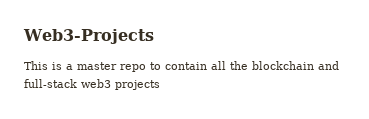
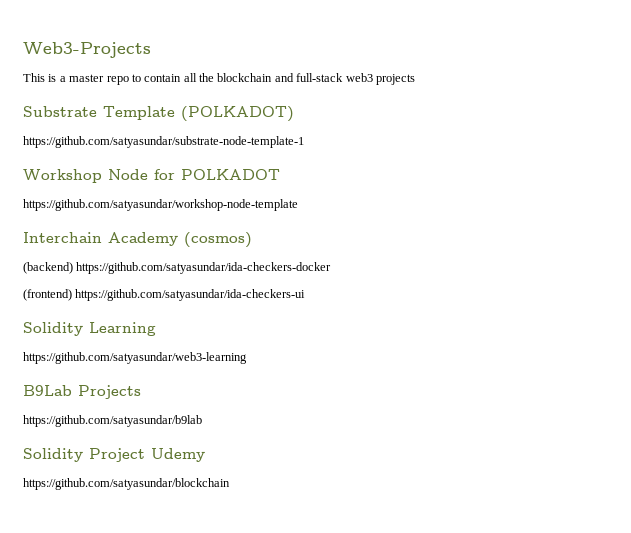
+ Substrate Template (POLKADOT)
+ https://github.com/satyasundar/substrate-node-template-1
+ Workshop Node for POLKADOT
+ https://github.com/satyasundar/workshop-node-template
+ Interchain Academy (cosmos)
+ (backend) https://github.com/satyasundar/ida-checkers-docker
+ (frontend) https://github.com/satyasundar/ida-checkers-ui
+ Solidity Learning
+ https://github.com/satyasundar/web3-learning
+ B9Lab Projects
+ https://github.com/satyasundar/b9lab
+ Solidity Project Udemy
+ https://github.com/satyasundar/blockchain

